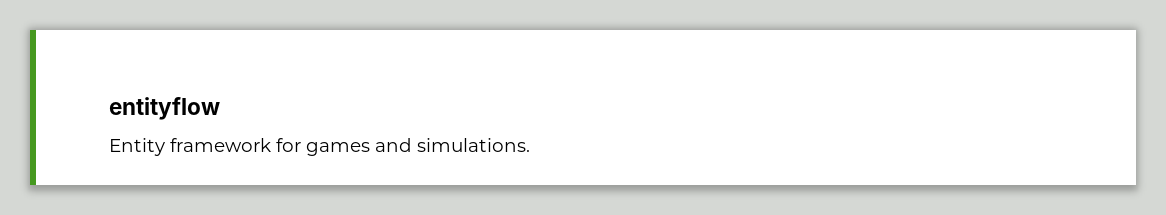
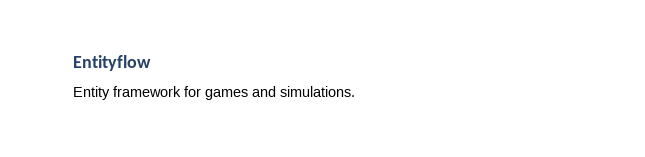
- entityflow
+ Entityflow

